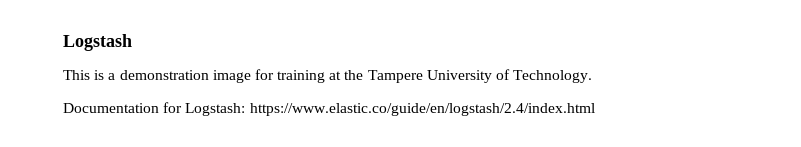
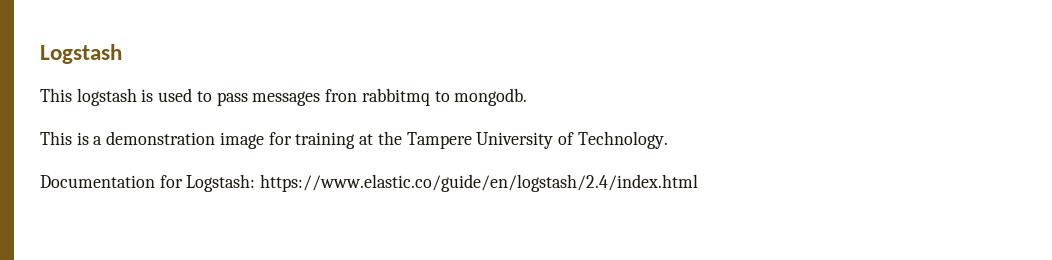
+ This logstash is used to pass messages fron rabbitmq to mongodb.

